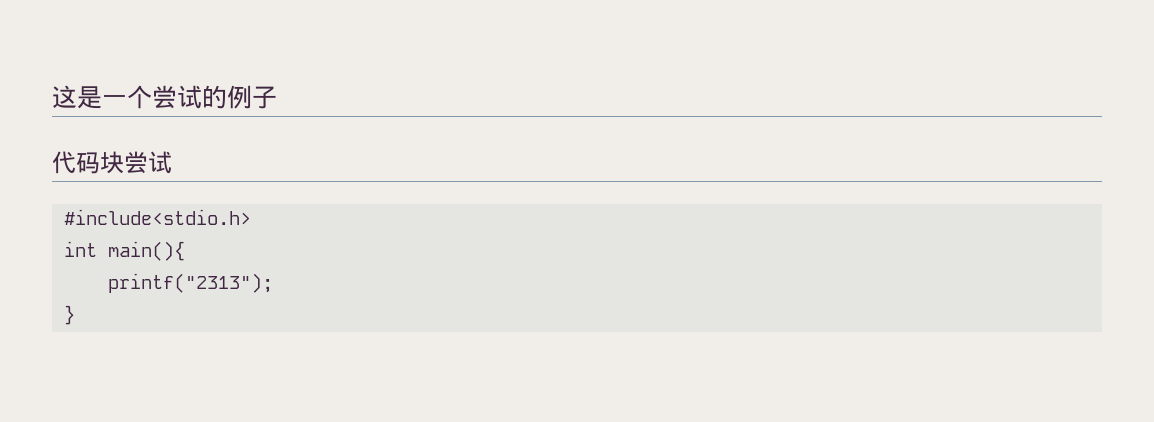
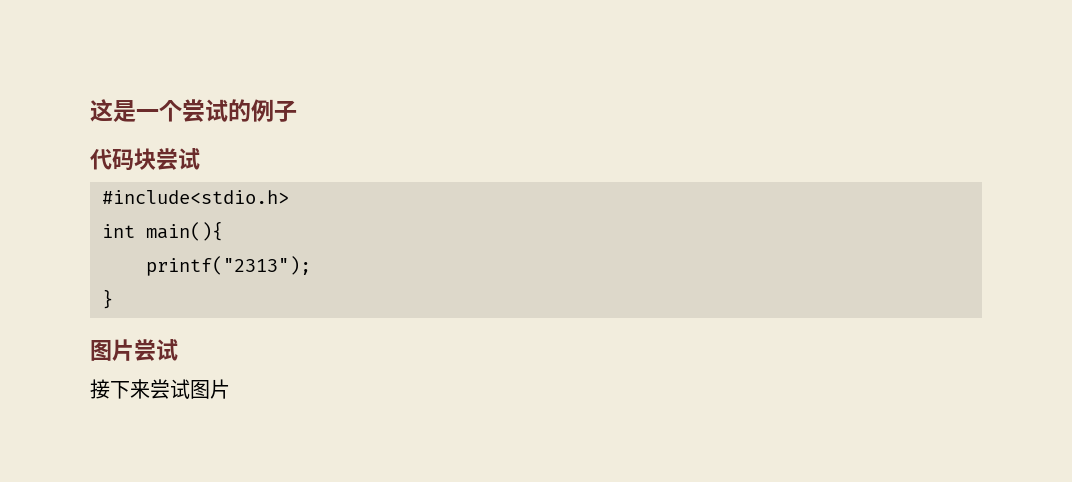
+ 图片尝试
+ 接下来尝试图片

